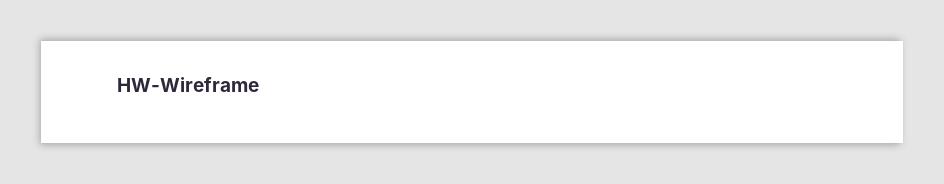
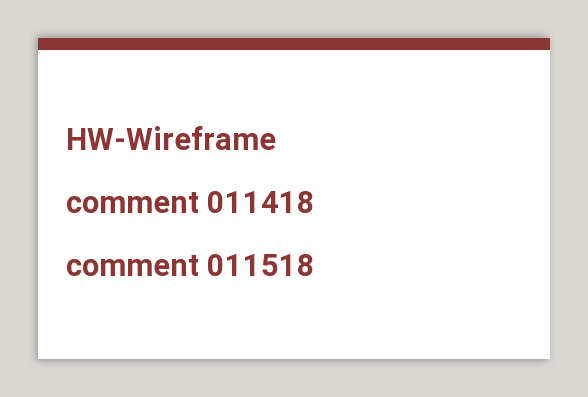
+ comment 011418
+ comment 011518

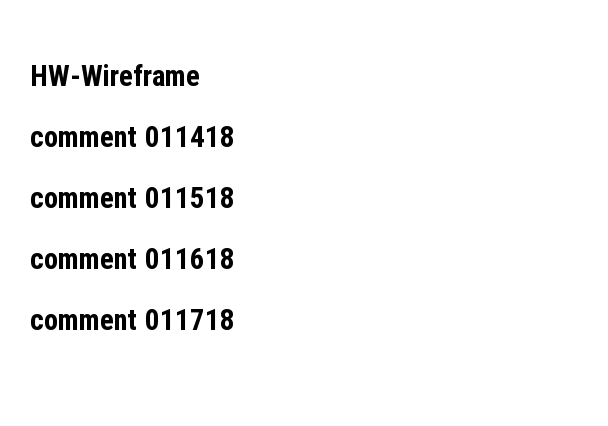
+ comment 011618
+ comment 011718

